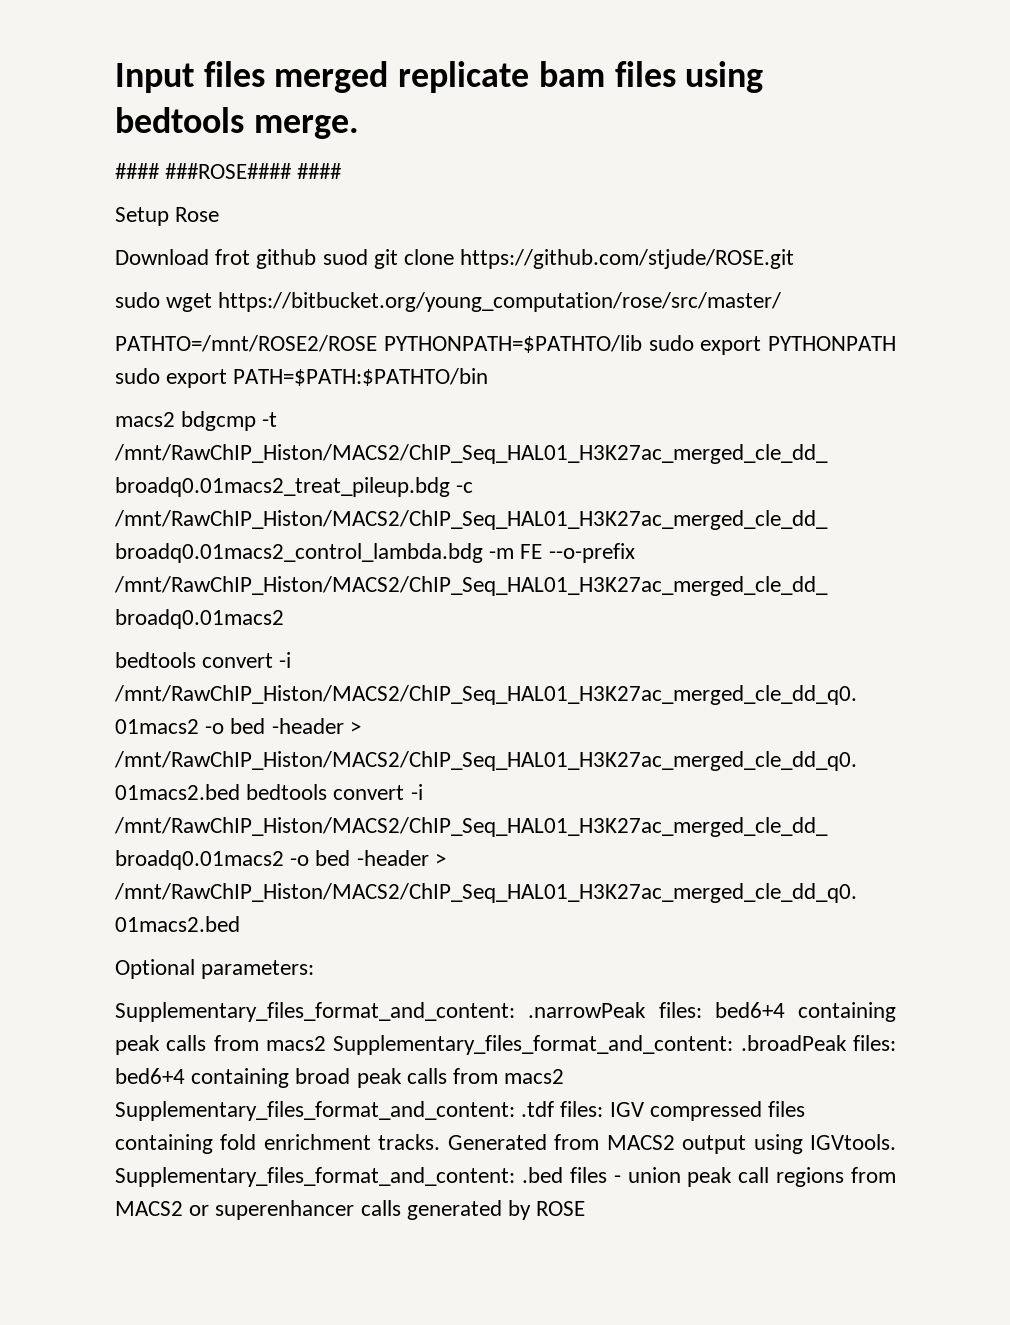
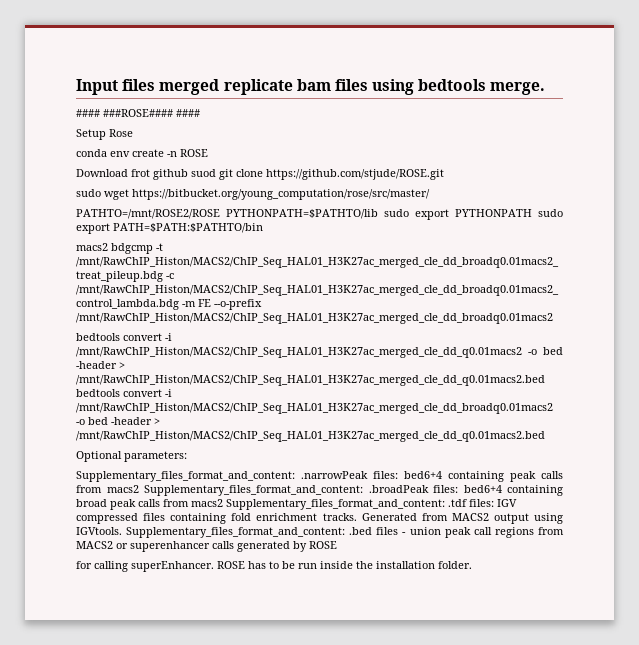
+ conda env create -n ROSE
+ for calling superEnhancer. ROSE has to be run inside the installation folder.

